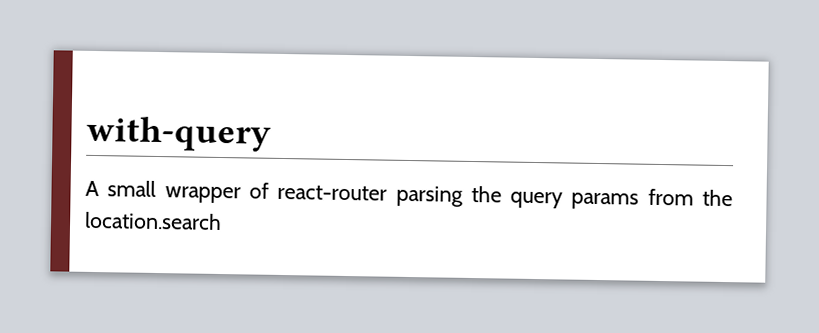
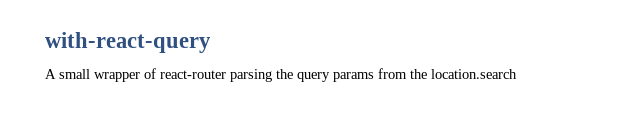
- with-query
+ with-react-query

